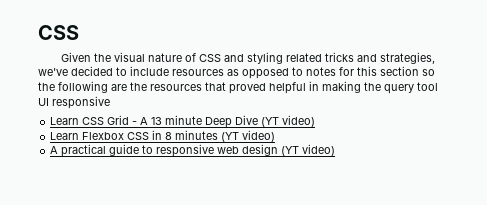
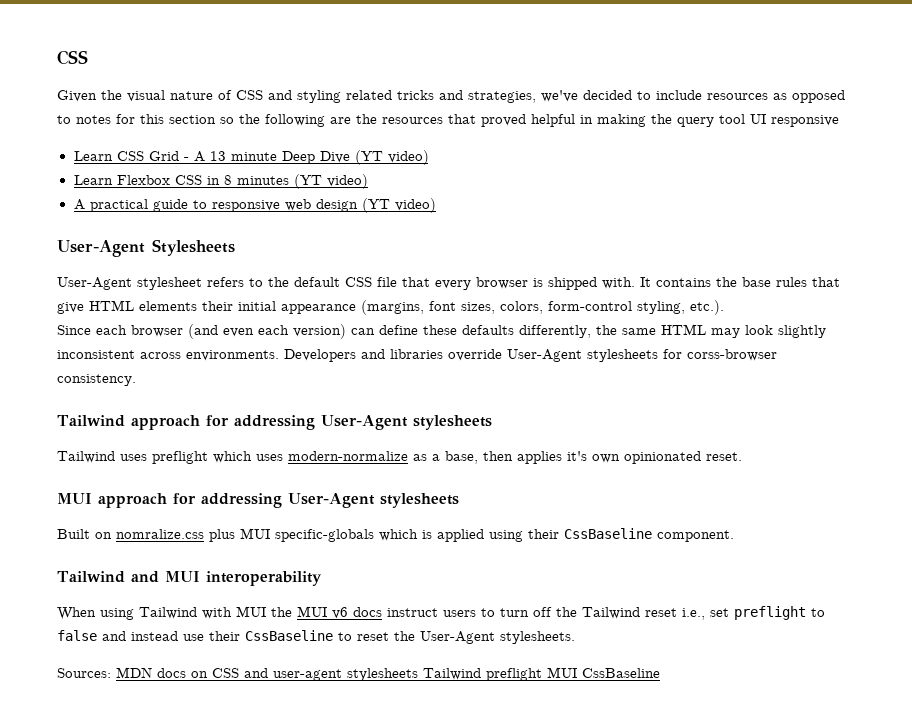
+ User-Agent Stylesheets
+ User-Agent stylesheet refers to the default CSS file that every browser is shipped with. It contains the base rules that give HTML elements their initial appearance (margins, font sizes, colors, form-control styling, etc.).
+ Since each browser (and even each version) can define these defaults differently, the same HTML may look slightly inconsistent across environments. Developers and libraries override User-Agent stylesheets for corss-browser consistency.
+ Tailwind approach for addressing User-Agent stylesheets
+ Tailwind uses preflight which uses modern-normalize as a base, then applies it's own opinionated reset.
+ MUI approach for addressing User-Agent stylesheets
+ Built on nomralize.css plus MUI specific-globals which is applied using their CssBaseline component.
+ Tailwind and MUI interoperability
+ When using Tailwind with MUI the MUI v6 docs instruct users to turn off the Tailwind reset i.e., set preflight to false and instead use their CssBaseline to reset the User-Agent stylesheets.
+ Sources: MDN docs on CSS and user-agent stylesheets Tailwind preflight MUI CssBaseline

